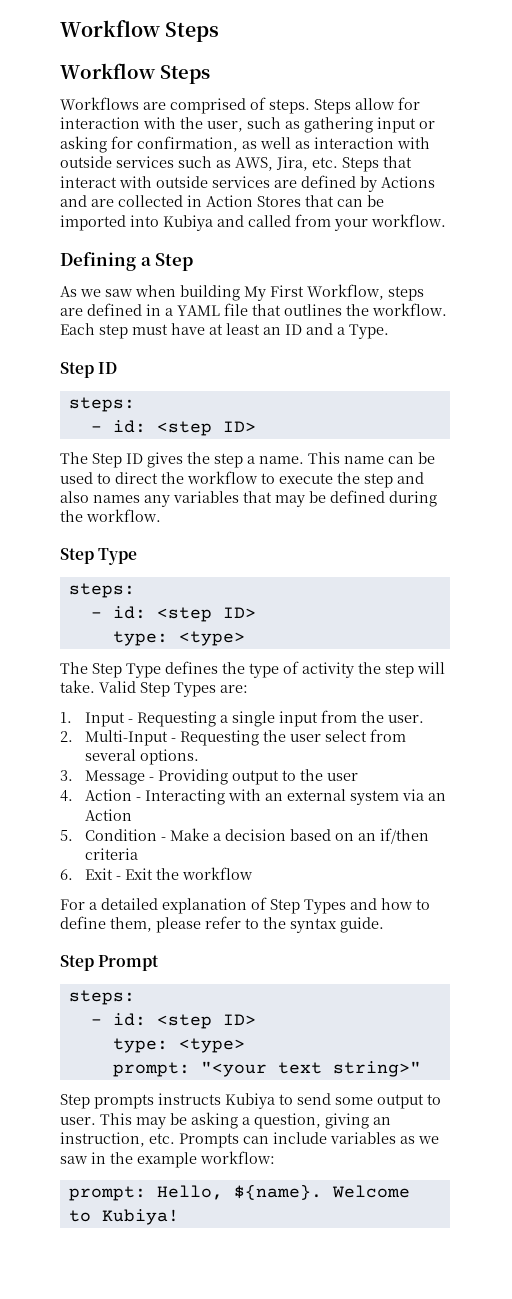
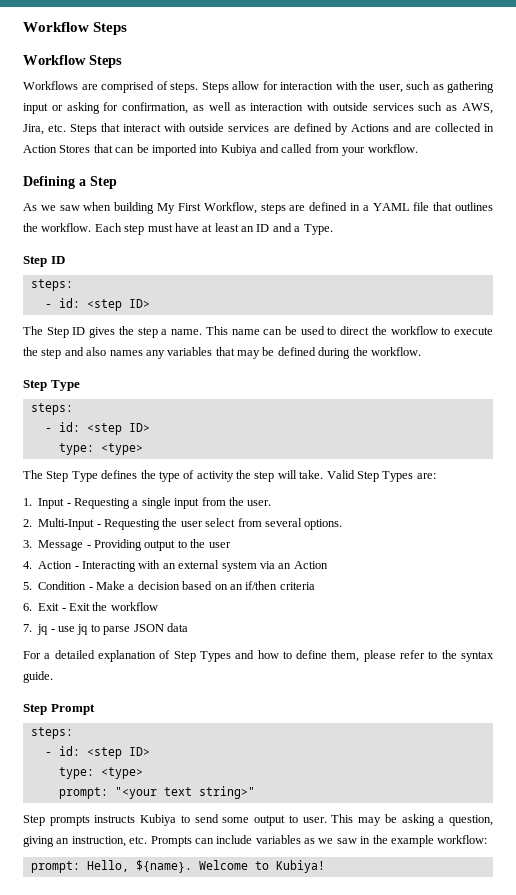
+ 7. jq - use jq to parse JSON data

